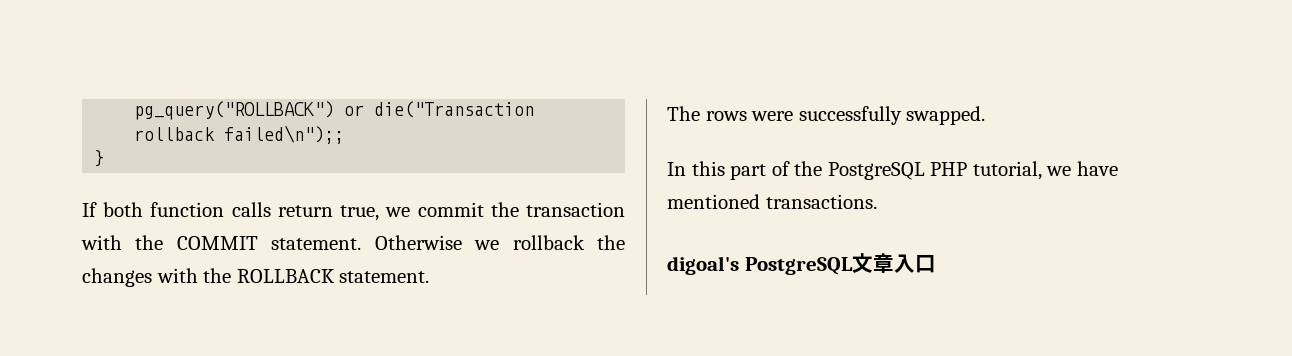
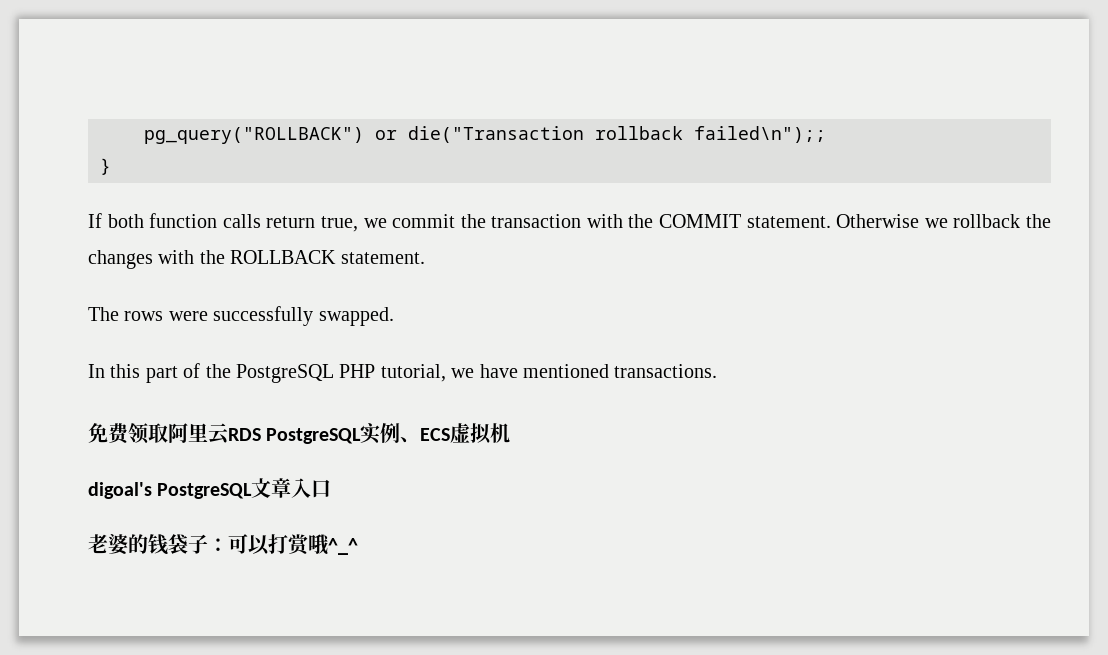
+ 免费领取阿里云RDS PostgreSQL实例、ECS虚拟机
  digoal's PostgreSQL文章入口
+ 老婆的钱袋子：可以打赏哦^_^

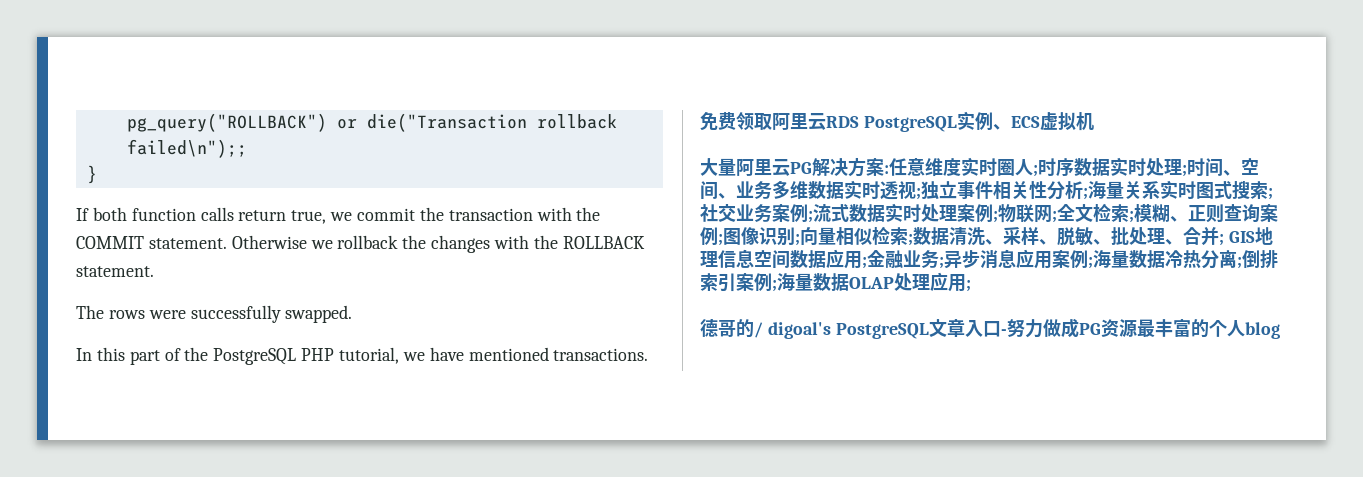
- digoal's PostgreSQL文章入口
- 老婆的钱袋子：可以打赏哦^_^
+ 大量阿里云PG解决方案:任意维度实时圈人;时序数据实时处理;时间、空间、业务多维数据实时透视;独立事件相关性分析;海量关系实时图式搜索;社交业务案例;流式数据实时处理案例;物联网;全文检索;模糊、正则查询案例;图像识别;向量相似检索;数据清洗、采样、脱敏、批处理、合并; GIS地理信息空间数据应用;金融业务;异步消息应用案例;海量数据冷热分离;倒排索引案例;海量数据OLAP处理应用;
+ 德哥的/ digoal's PostgreSQL文章入口-努力做成PG资源最丰富的个人blog

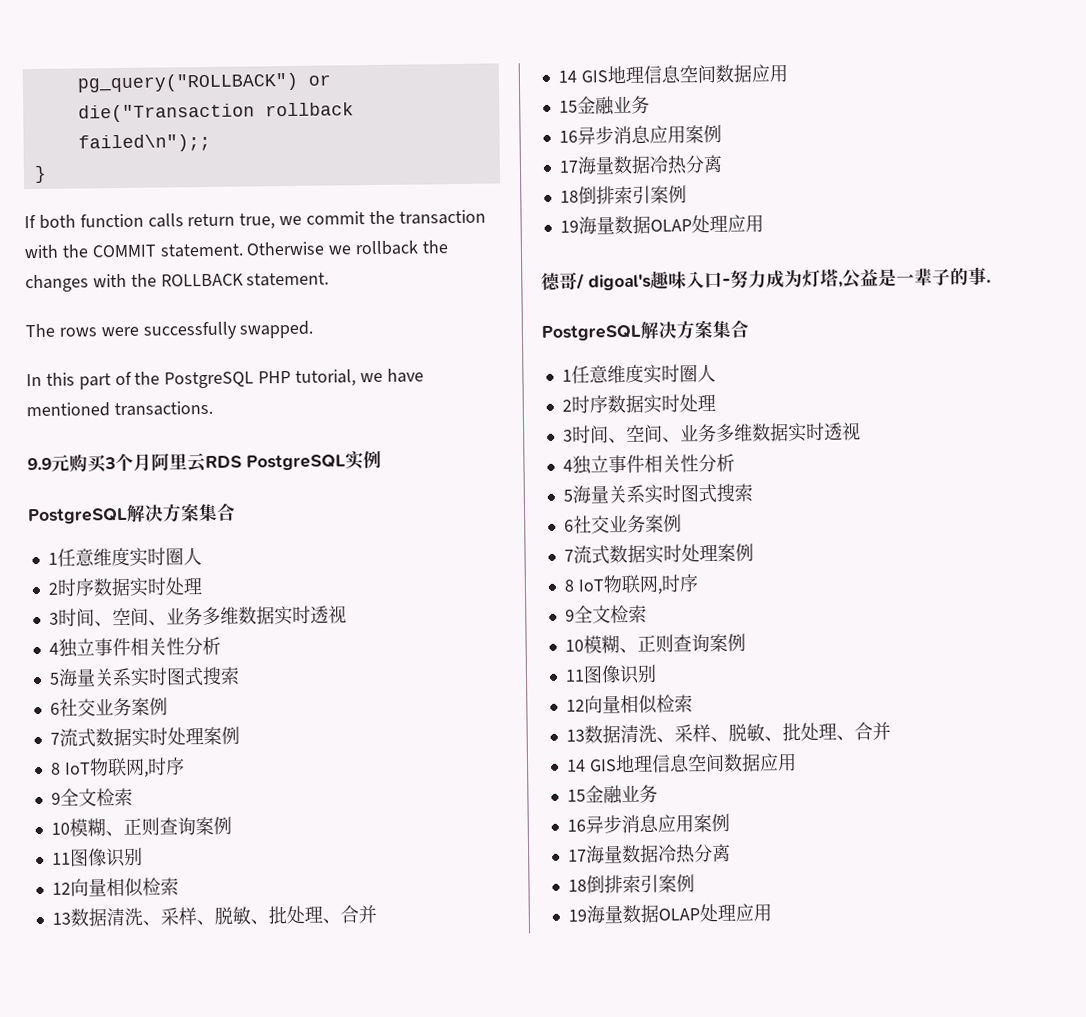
- 免费领取阿里云RDS PostgreSQL实例、ECS虚拟机
- 大量阿里云PG解决方案:任意维度实时圈人;时序数据实时处理;时间、空间、业务多维数据实时透视;独立事件相关性分析;海量关系实时图式搜索;社交业务案例;流式数据实时处理案例;物联网;全文检索;模糊、正则查询案例;图像识别;向量相似检索;数据清洗、采样、脱敏、批处理、合并; GIS地理信息空间数据应用;金融业务;异步消息应用案例;海量数据冷热分离;倒排索引案例;海量数据OLAP处理应用;
+ 9.9元购买3个月阿里云RDS PostgreSQL实例
+ PostgreSQL解决方案集合
+ 1任意维度实时圈人
+ 2时序数据实时处理
+ 3时间、空间、业务多维数据实时透视
+ 4独立事件相关性分析
+ 5海量关系实时图式搜索
+ 6社交业务案例
+ 7流式数据实时处理案例
+ 8 IoT物联网,时序
+ 9全文检索
+ 10模糊、正则查询案例
+ 11图像识别
+ 12向量相似检索
+ 13数据清洗、采样、脱敏、批处理、合并
+ 14 GIS地理信息空间数据应用
+ 15金融业务
+ 16异步消息应用案例
+ 17海量数据冷热分离
+ 18倒排索引案例
+ 19海量数据OLAP处理应用
- 德哥的/ digoal's PostgreSQL文章入口-努力做成PG资源最丰富的个人blog
+ 德哥/ digoal's趣味入口-努力成为灯塔,公益是一辈子的事.
+ PostgreSQL解决方案集合
+ 1任意维度实时圈人
+ 2时序数据实时处理
+ 3时间、空间、业务多维数据实时透视
+ 4独立事件相关性分析
+ 5海量关系实时图式搜索
+ 6社交业务案例
+ 7流式数据实时处理案例
+ 8 IoT物联网,时序
+ 9全文检索
+ 10模糊、正则查询案例
+ 11图像识别
+ 12向量相似检索
+ 13数据清洗、采样、脱敏、批处理、合并
+ 14 GIS地理信息空间数据应用
+ 15金融业务
+ 16异步消息应用案例
+ 17海量数据冷热分离
+ 18倒排索引案例
+ 19海量数据OLAP处理应用

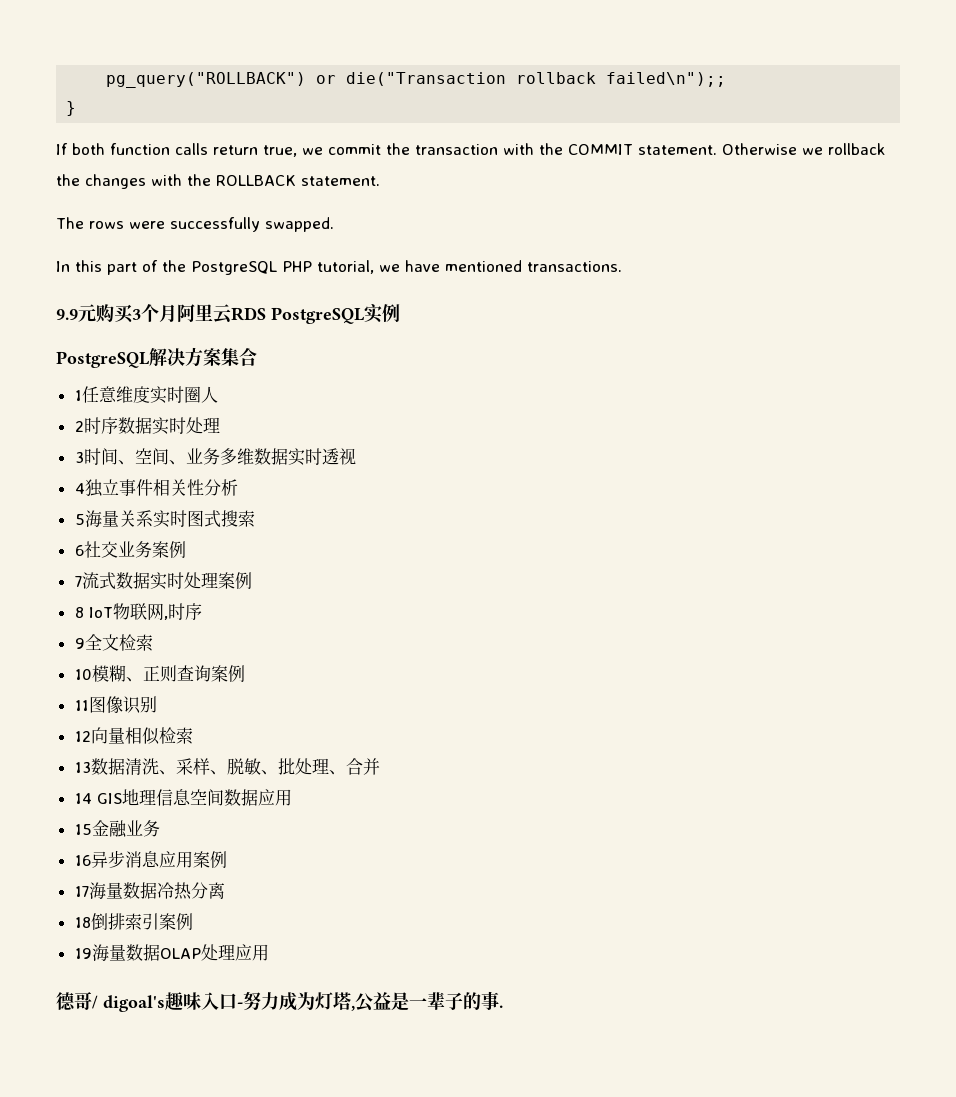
  德哥/ digoal's趣味入口-努力成为灯塔,公益是一辈子的事.
- PostgreSQL解决方案集合
- 1任意维度实时圈人
- 2时序数据实时处理
- 3时间、空间、业务多维数据实时透视
- 4独立事件相关性分析
- 5海量关系实时图式搜索
- 6社交业务案例
- 7流式数据实时处理案例
- 8 IoT物联网,时序
- 9全文检索
- 10模糊、正则查询案例
- 11图像识别
- 12向量相似检索
- 13数据清洗、采样、脱敏、批处理、合并
- 14 GIS地理信息空间数据应用
- 15金融业务
- 16异步消息应用案例
- 17海量数据冷热分离
- 18倒排索引案例
- 19海量数据OLAP处理应用

